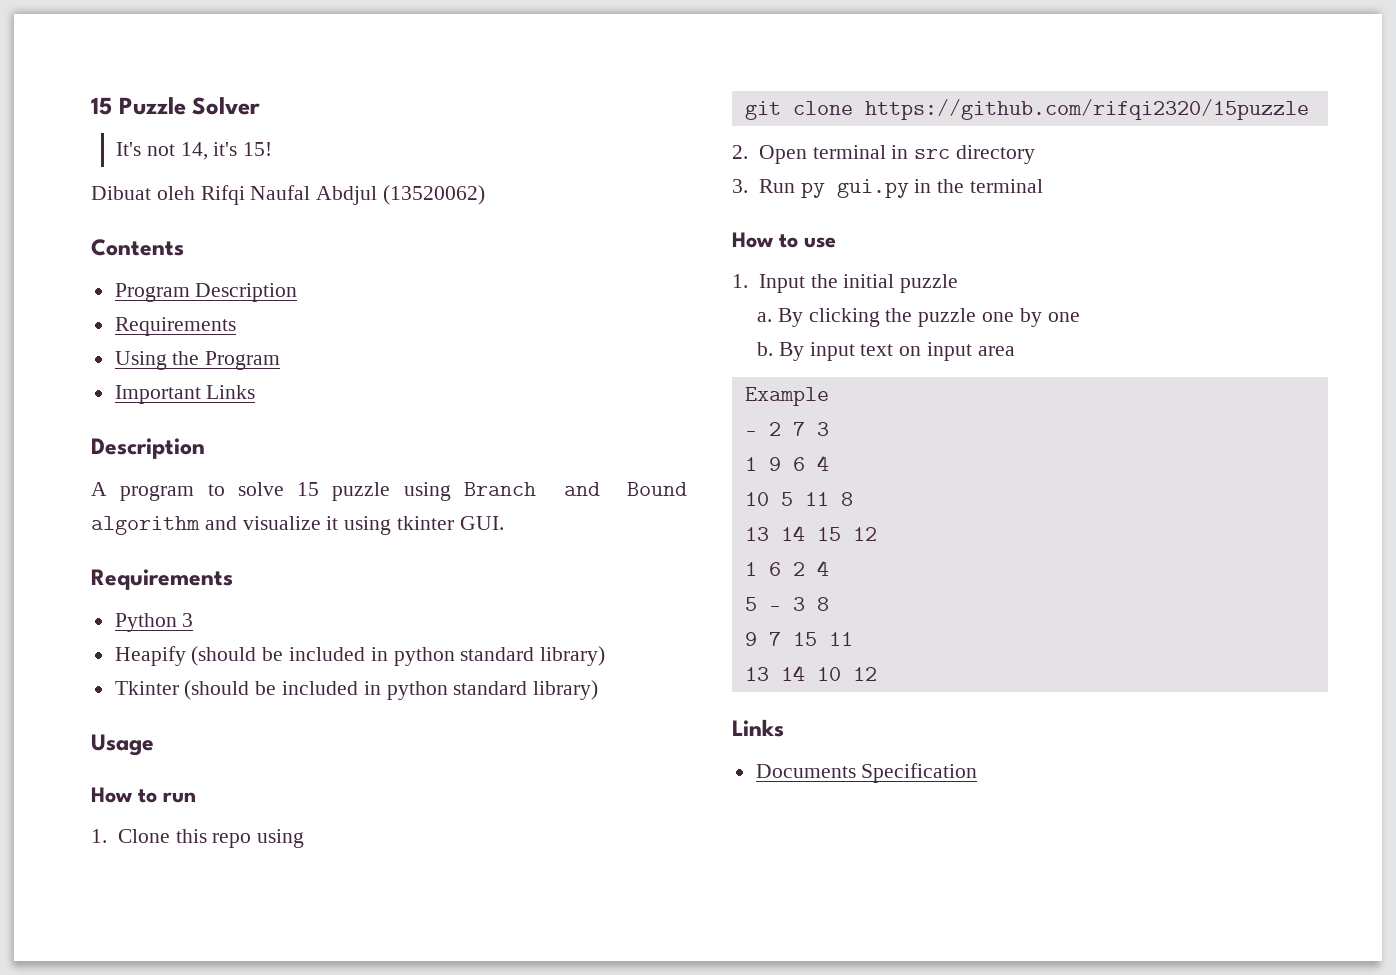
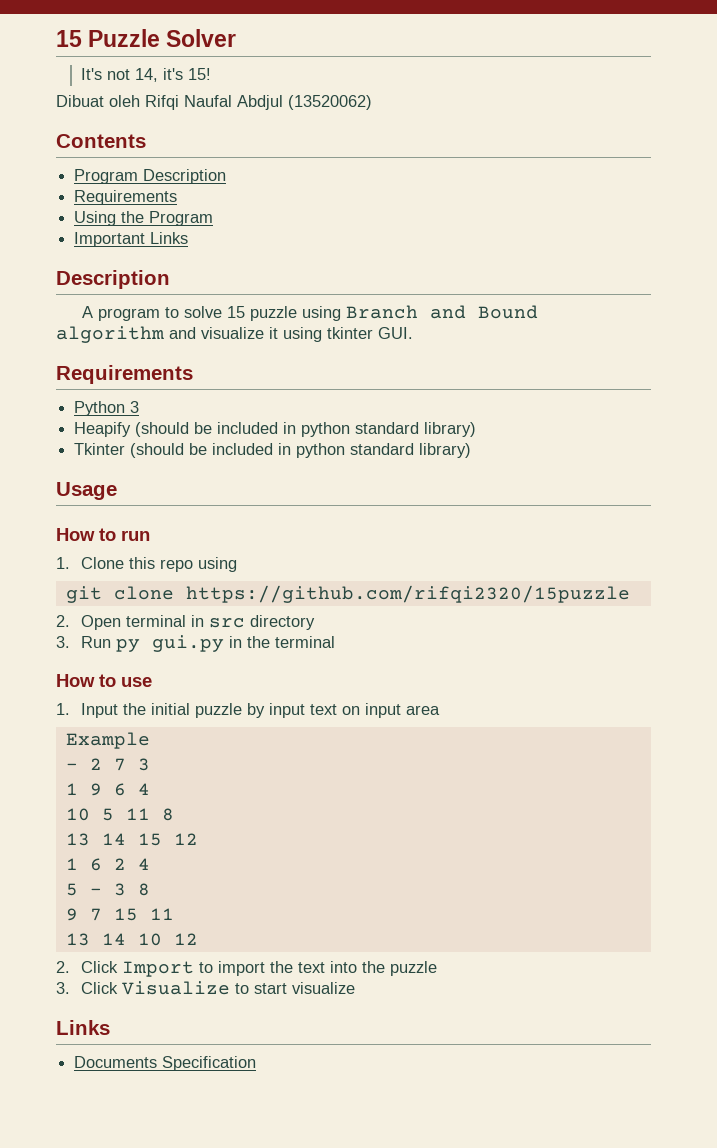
- 1. Input the initial puzzle
- a. By clicking the puzzle one by one
- b. By input text on input area
+ 1. Input the initial puzzle by input text on input area
+ 2. Click Import to import the text into the puzzle
+ 3. Click Visualize to start visualize

